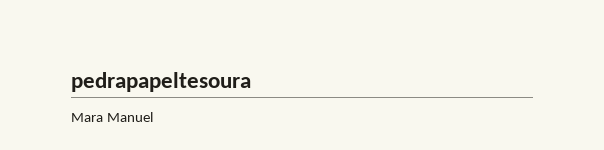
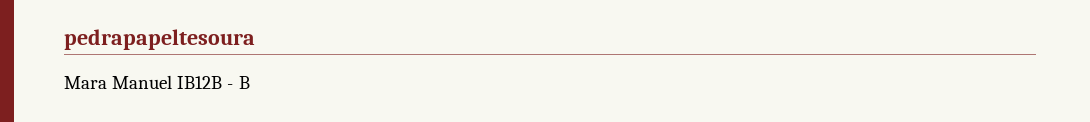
- Mara Manuel
+ Mara Manuel IB12B - B

